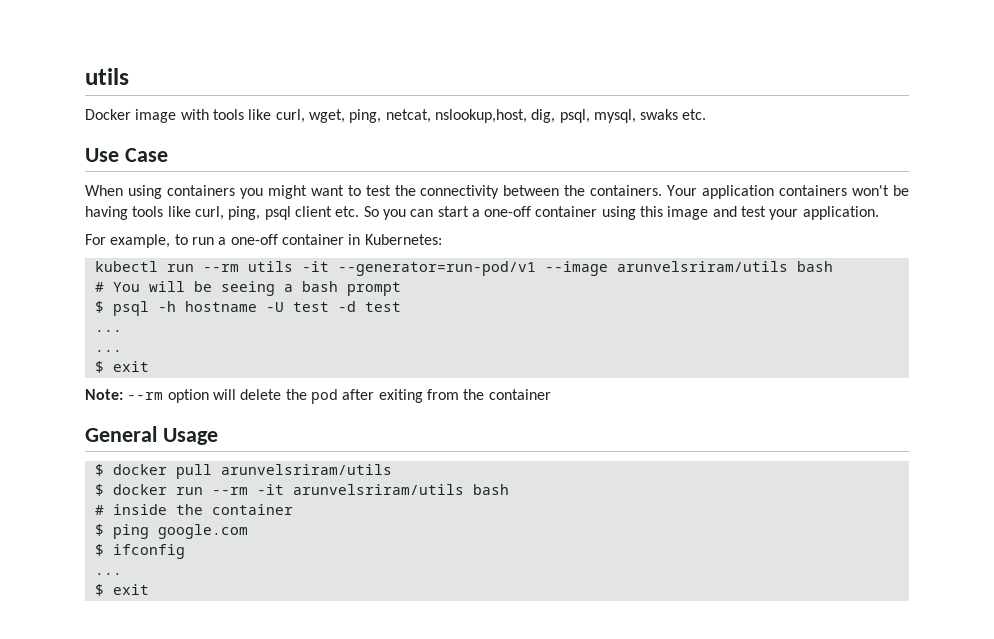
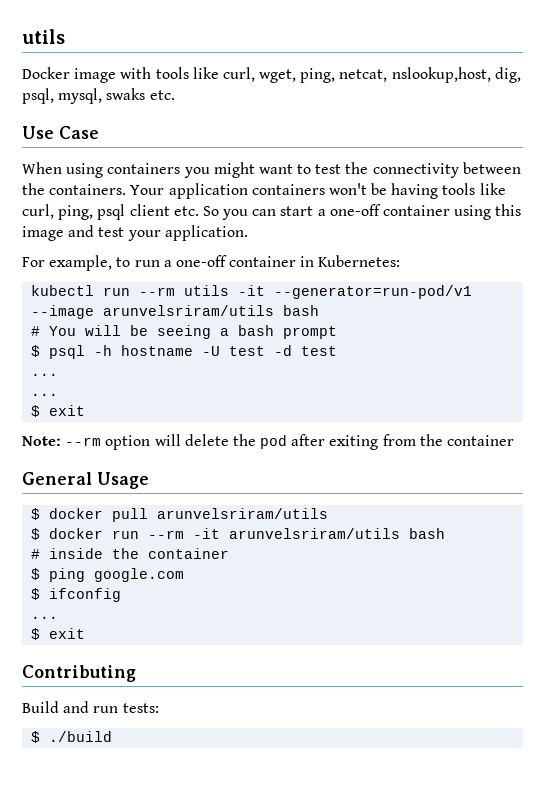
+ Contributing
+ Build and run tests:
+ $ ./build

